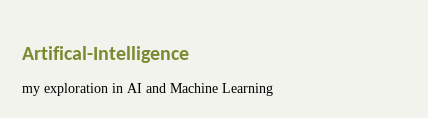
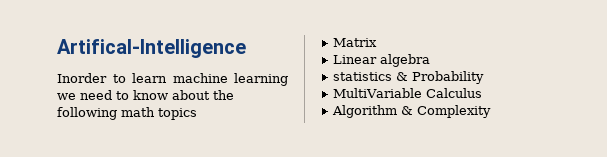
- my exploration in AI and Machine Learning
+ Inorder to learn machine learning we need to know about the following math topics
+ Matrix
+ Linear algebra
+ statistics & Probability
+ MultiVariable Calculus
+ Algorithm & Complexity

